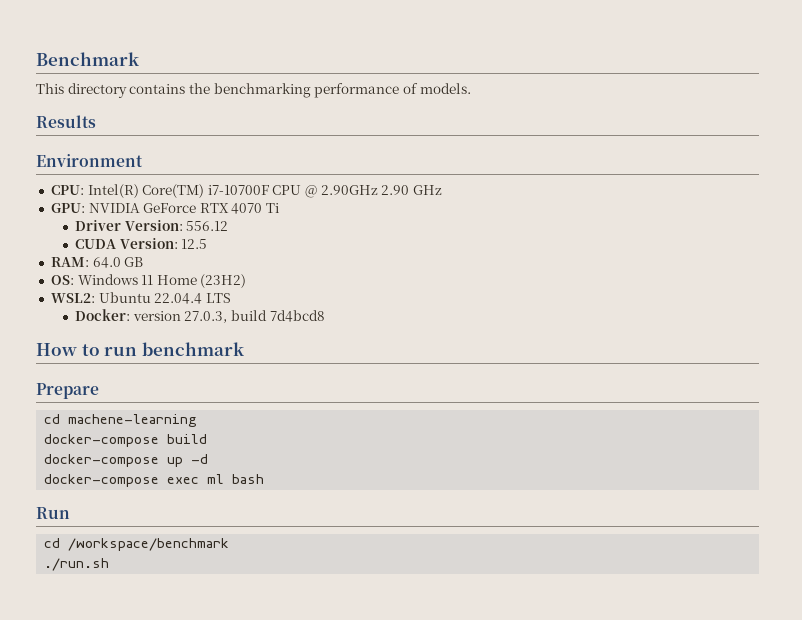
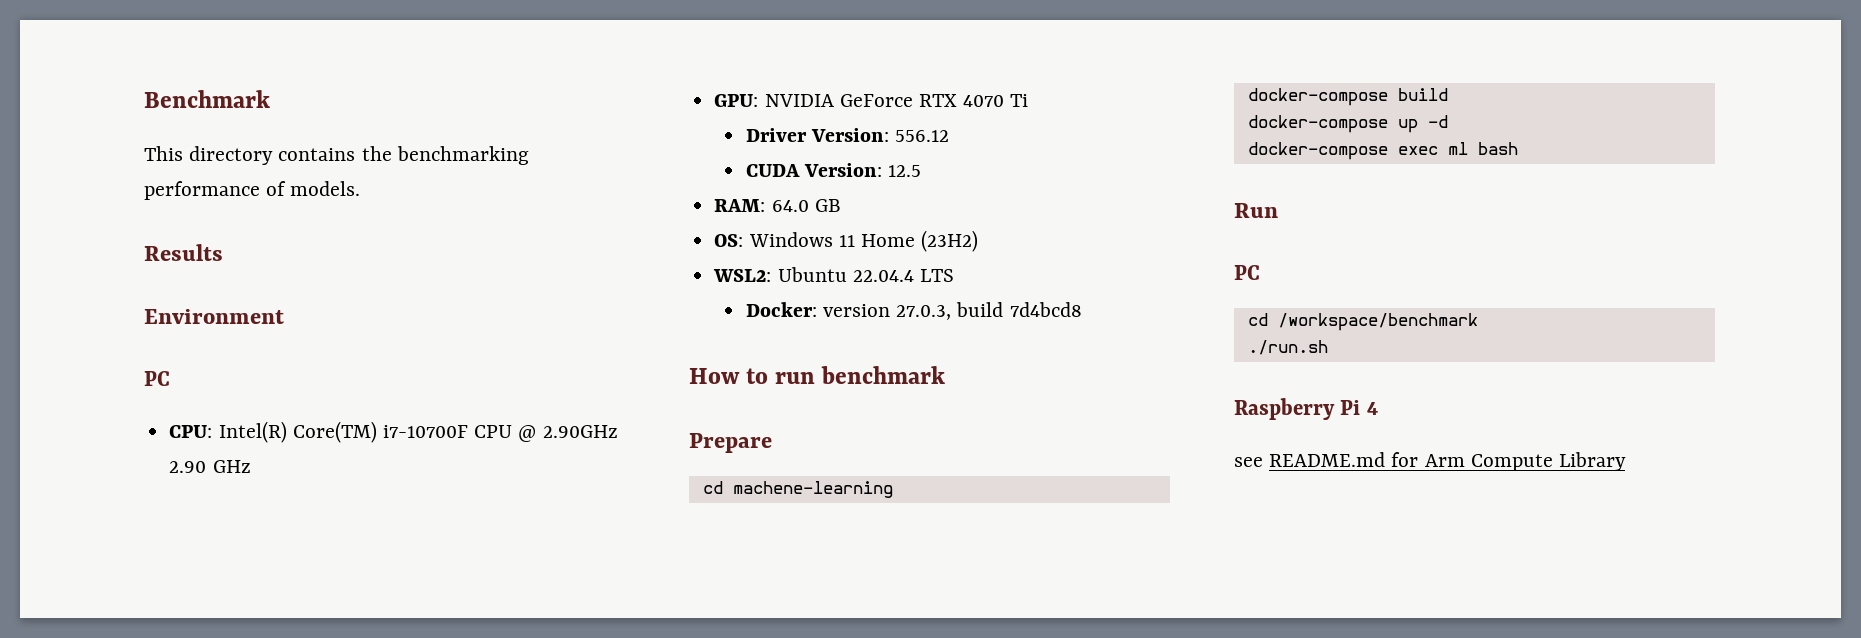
  Environment
+ PC
  Run
+ PC
+ Raspberry Pi 4
+ see README.md for Arm Compute Library

